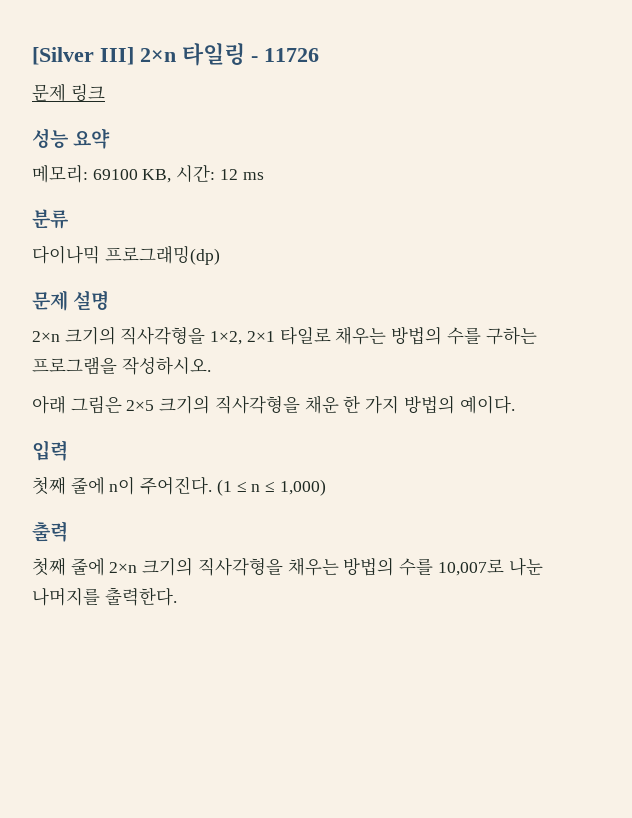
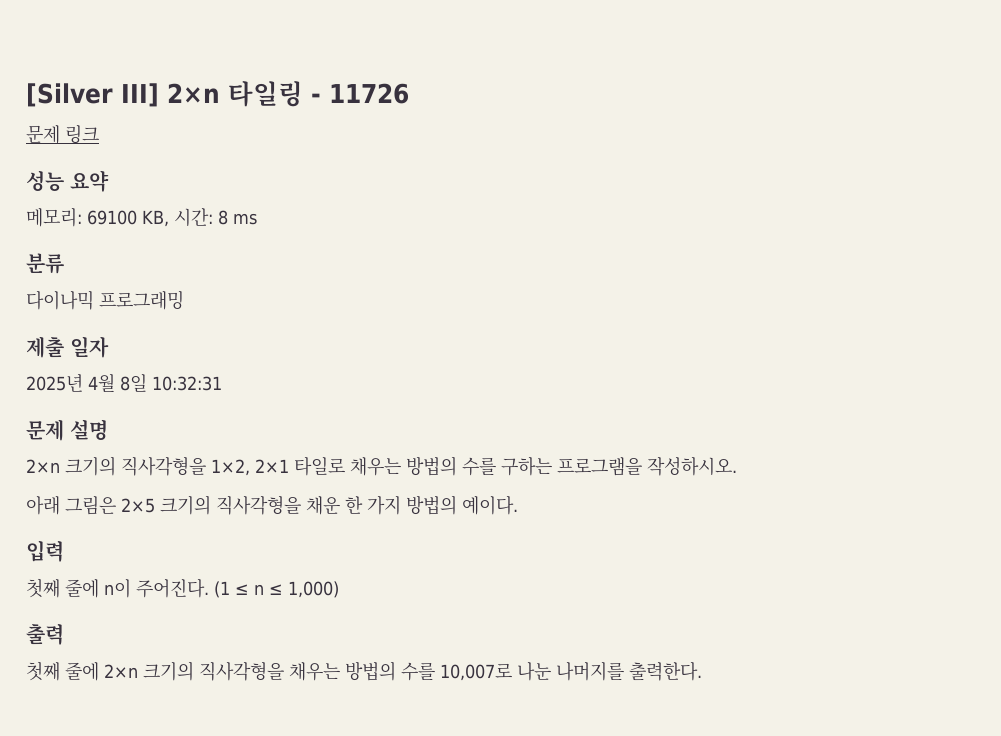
- 메모리: 69100 KB, 시간: 12 ms
+ 메모리: 69100 KB, 시간: 8 ms
- 다이나믹 프로그래밍(dp)
+ 다이나믹 프로그래밍
+ 제출 일자
+ 2025년 4월 8일 10:32:31

